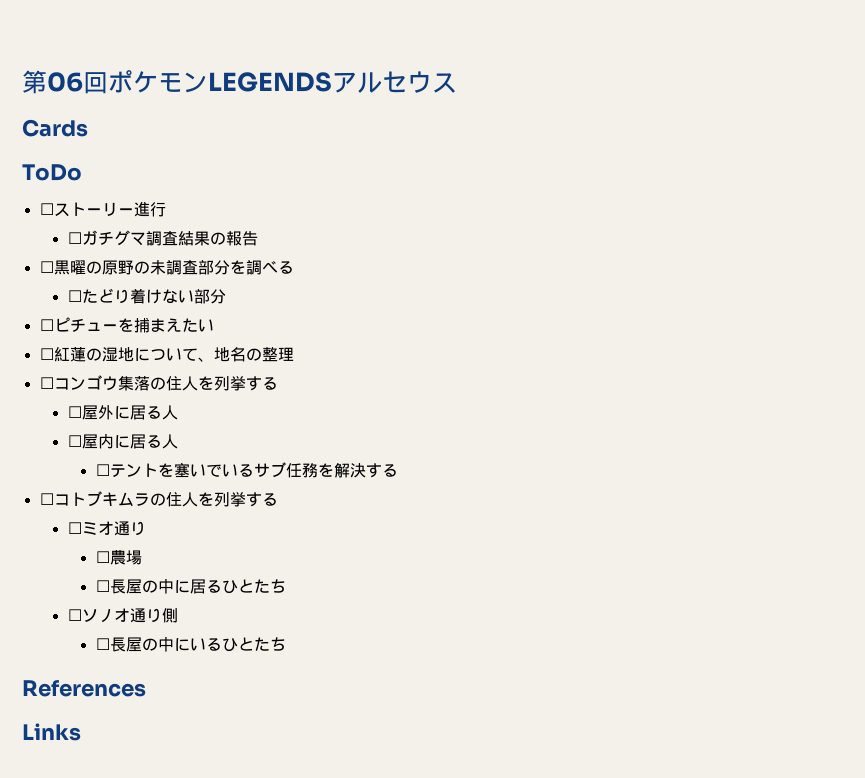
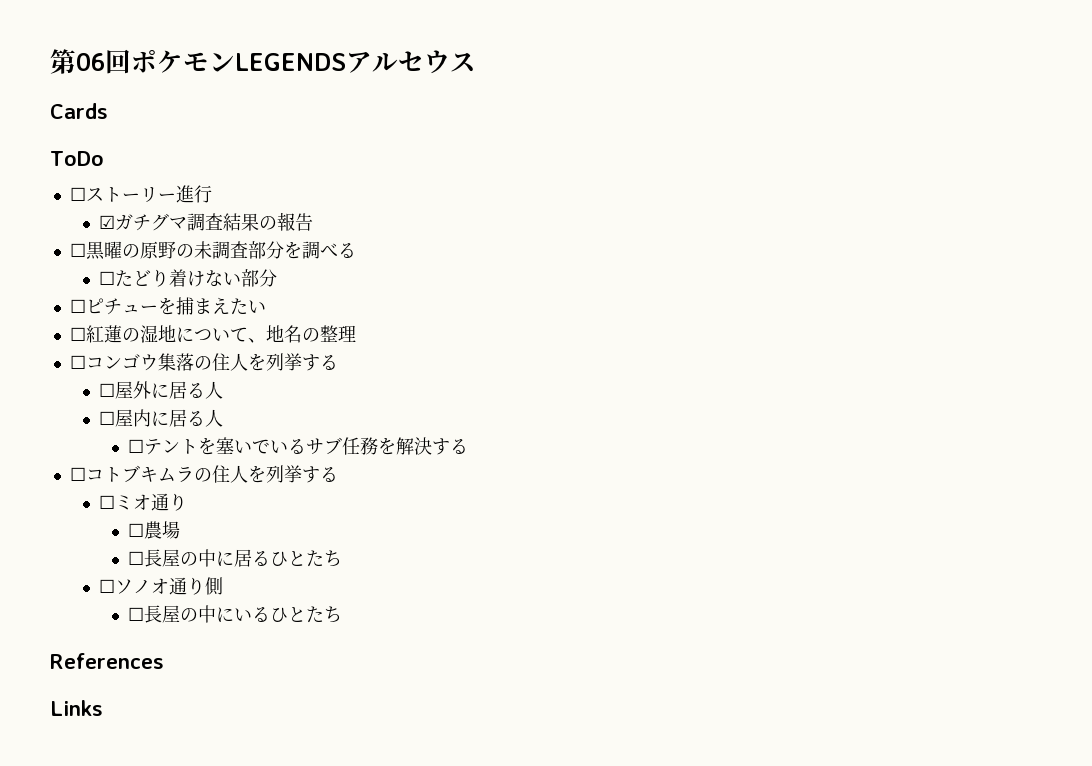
- ☐ガチグマ調査結果の報告
+ ☑ガチグマ調査結果の報告

